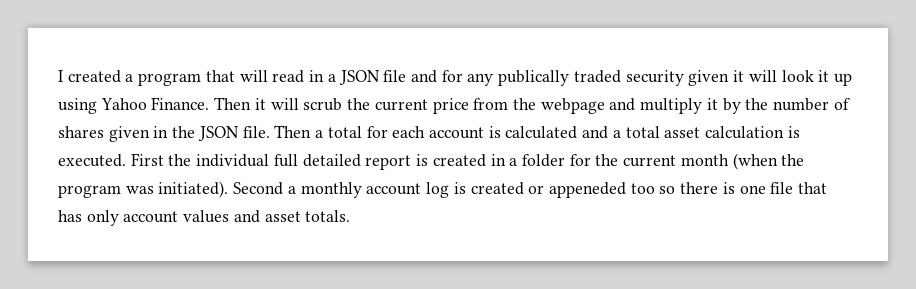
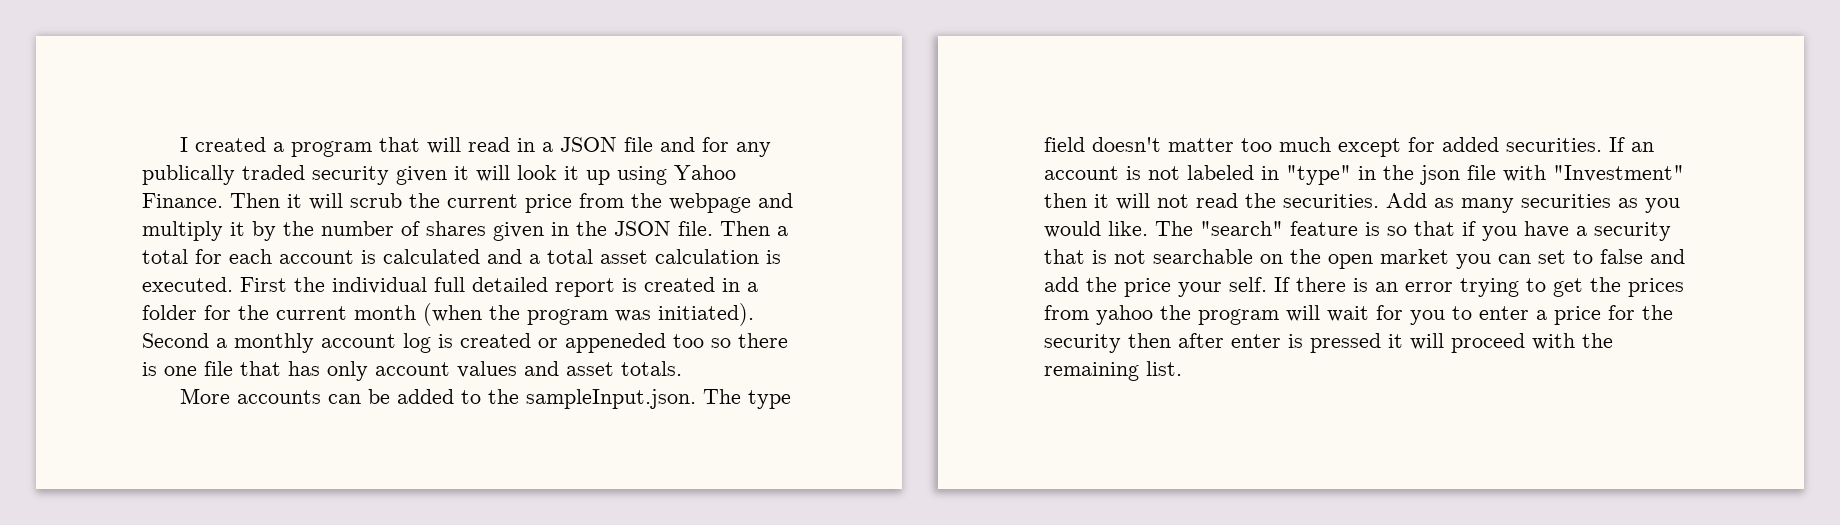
+ More accounts can be added to the sampleInput.json. The type field doesn't matter too much except for added securities. If an account is not labeled in "type" in the json file with "Investment" then it will not read the securities. Add as many securities as you would like. The "search" feature is so that if you have a security that is not searchable on the open market you can set to false and add the price your self. If there is an error trying to get the prices from yahoo the program will wait for you to enter a price for the security then after enter is pressed it will proceed with the remaining list.

